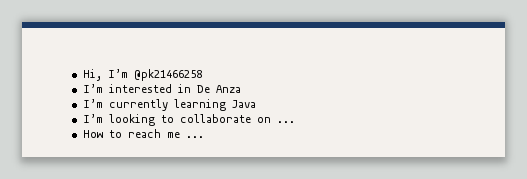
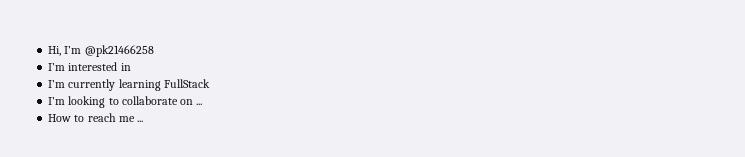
- I’m interested in De Anza
+ I’m interested in
- I’m currently learning Java
+ I’m currently learning FullStack

